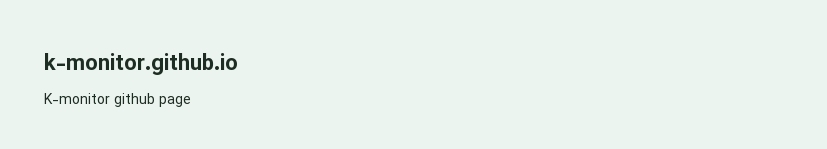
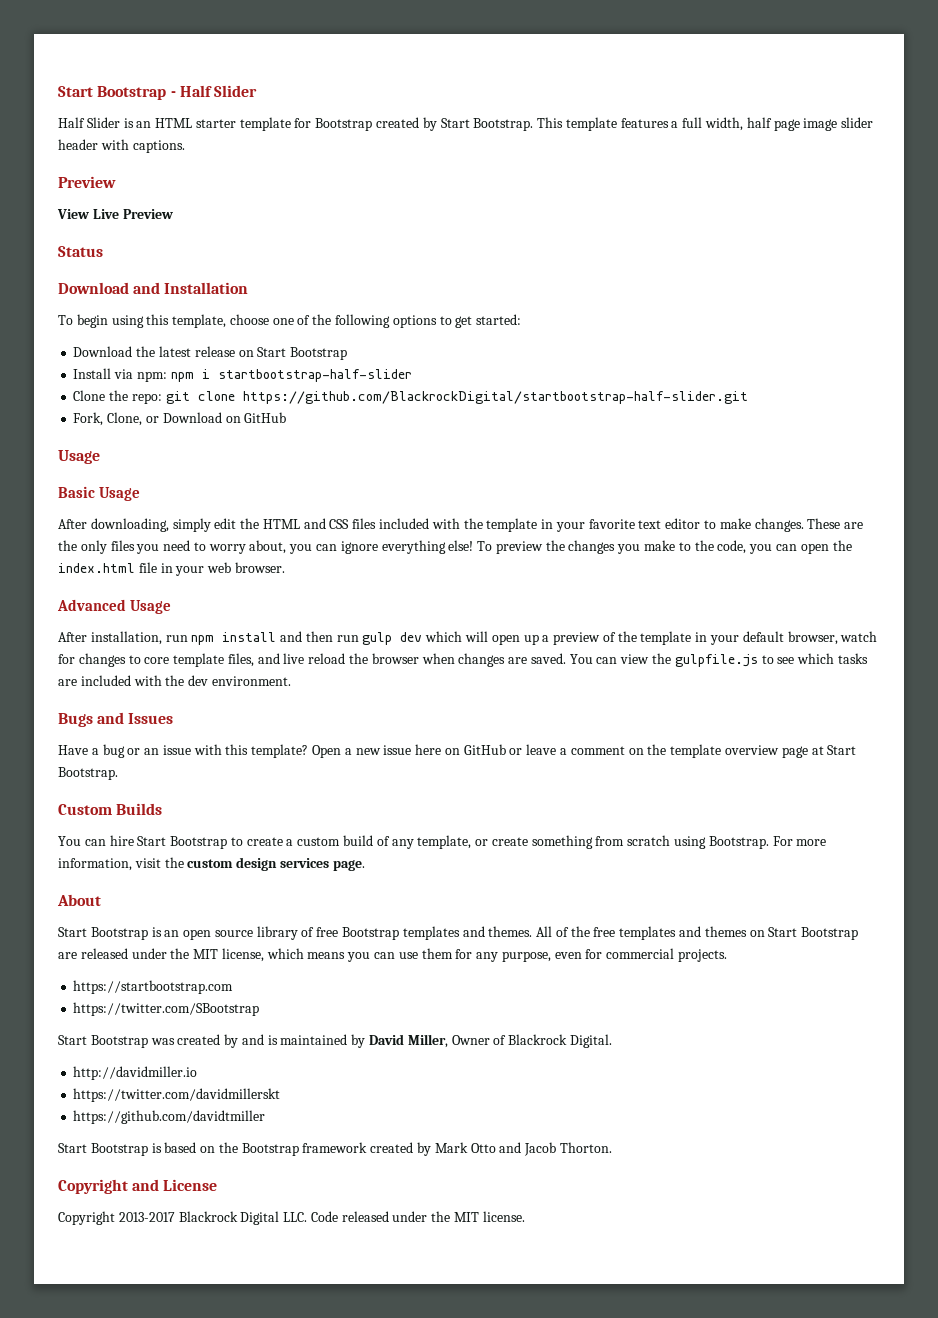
- k-monitor.github.io
- K-monitor github page
+ Start Bootstrap - Half Slider
+ Half Slider is an HTML starter template for Bootstrap created by Start Bootstrap. This template features a full width, half page image slider header with captions.
+ Preview
+ View Live Preview
+ Status
+ Download and Installation
+ To begin using this template, choose one of the following options to get started:
+ Download the latest release on Start Bootstrap
+ Install via npm: npm i startbootstrap-half-slider
+ Clone the repo: git clone https://github.com/BlackrockDigital/startbootstrap-half-slider.git
+ Fork, Clone, or Download on GitHub
+ Usage
+ Basic Usage
+ After downloading, simply edit the HTML and CSS files included with the template in your favorite text editor to make changes. These are the only files you need to worry about, you can ignore everything else! To preview the changes you make to the code, you can open the index.html file in your web browser.
+ Advanced Usage
+ After installation, run npm install and then run gulp dev which will open up a preview of the template in your default browser, watch for changes to core template files, and live reload the browser when changes are saved. You can view the gulpfile.js to see which tasks are included with the dev environment.
+ Bugs and Issues
+ Have a bug or an issue with this template? Open a new issue here on GitHub or leave a comment on the template overview page at Start Bootstrap.
+ Custom Builds
+ You can hire Start Bootstrap to create a custom build of any template, or create something from scratch using Bootstrap. For more information, visit the custom design services page.
+ About
+ Start Bootstrap is an open source library of free Bootstrap templates and themes. All of the free templates and themes on Start Bootstrap are released under the MIT license, which means you can use them for any purpose, even for commercial projects.
+ https://startbootstrap.com
+ https://twitter.com/SBootstrap
+ Start Bootstrap was created by and is maintained by David Miller, Owner of Blackrock Digital.
+ http://davidmiller.io
+ https://twitter.com/davidmillerskt
+ https://github.com/davidtmiller
+ Start Bootstrap is based on the Bootstrap framework created by Mark Otto and Jacob Thorton.
+ Copyright and License
+ Copyright 2013-2017 Blackrock Digital LLC. Code released under the MIT license.

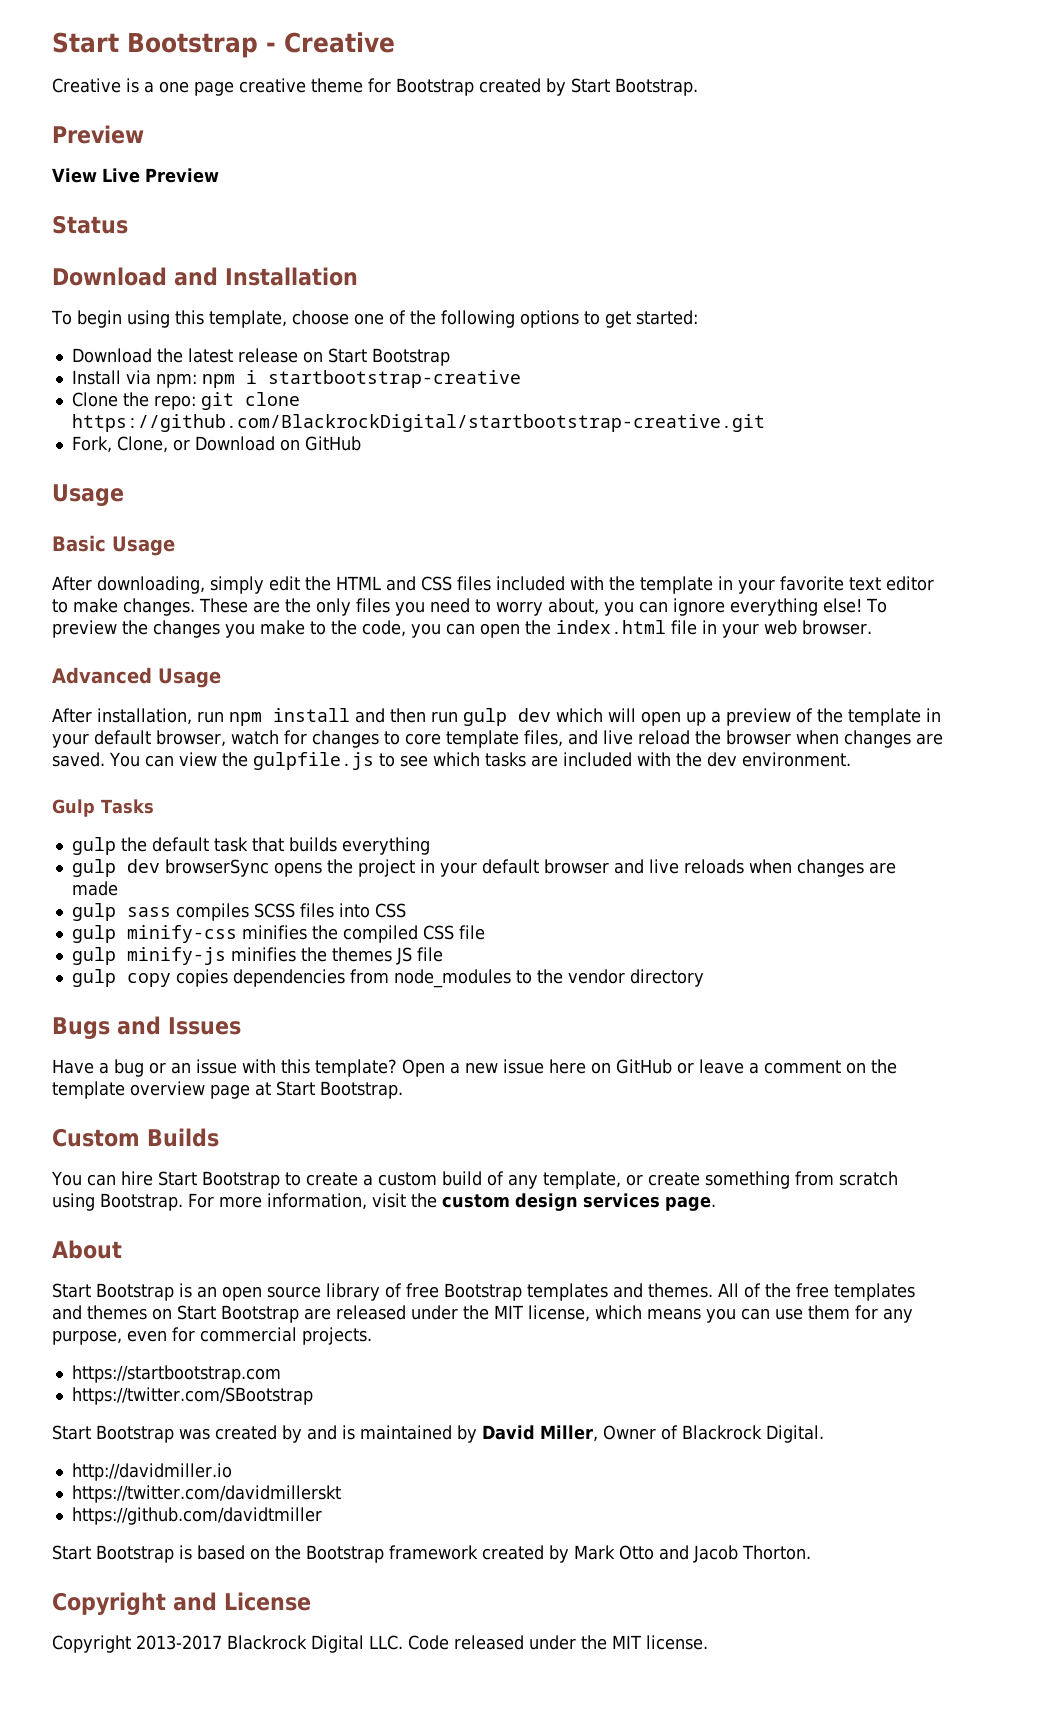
- Start Bootstrap - Half Slider
- Half Slider is an HTML starter template for Bootstrap created by Start Bootstrap. This template features a full width, half page image slider header with captions.
+ Start Bootstrap - Creative
+ Creative is a one page creative theme for Bootstrap created by Start Bootstrap.
- Install via npm: npm i startbootstrap-half-slider
+ Install via npm: npm i startbootstrap-creative
- Clone the repo: git clone https://github.com/BlackrockDigital/startbootstrap-half-slider.git
+ Clone the repo: git clone https://github.com/BlackrockDigital/startbootstrap-creative.git
+ Gulp Tasks
+ gulp the default task that builds everything
+ gulp dev browserSync opens the project in your default browser and live reloads when changes are made
+ gulp sass compiles SCSS files into CSS
+ gulp minify-css minifies the compiled CSS file
+ gulp minify-js minifies the themes JS file
+ gulp copy copies dependencies from node_modules to the vendor directory

